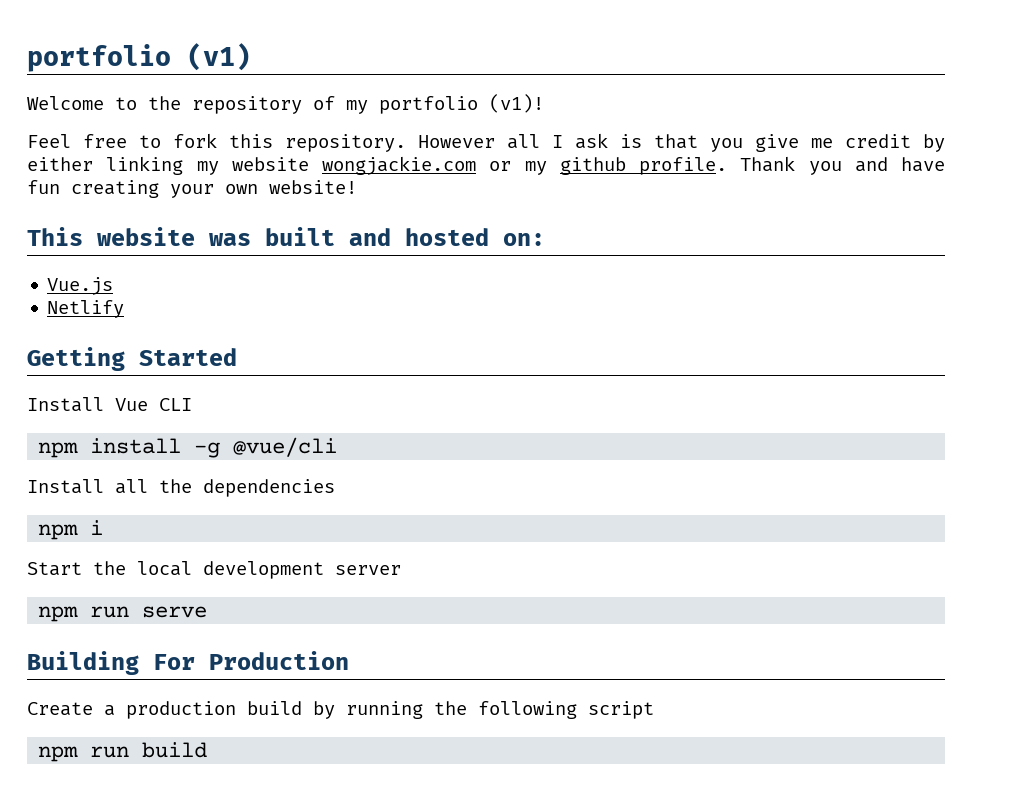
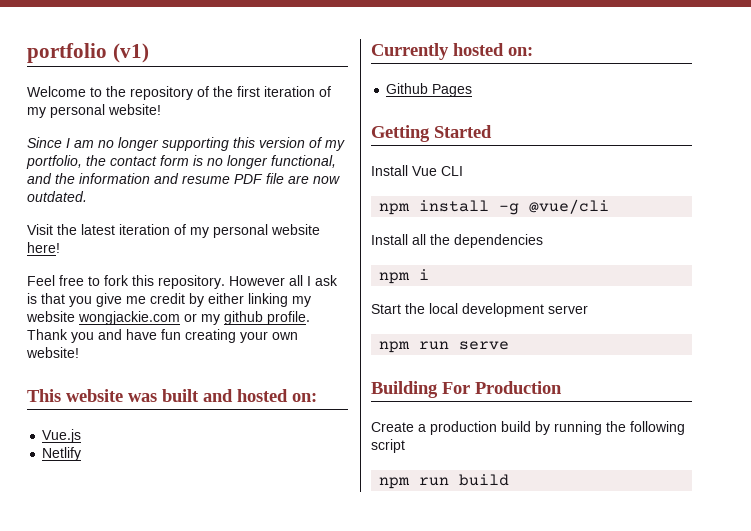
- Welcome to the repository of my portfolio (v1)!
+ Welcome to the repository of the first iteration of my personal website!
+ Since I am no longer supporting this version of my portfolio, the contact form is no longer functional, and the information and resume PDF file are now outdated.
+ Visit the latest iteration of my personal website here!
+ Currently hosted on:
+ Github Pages

